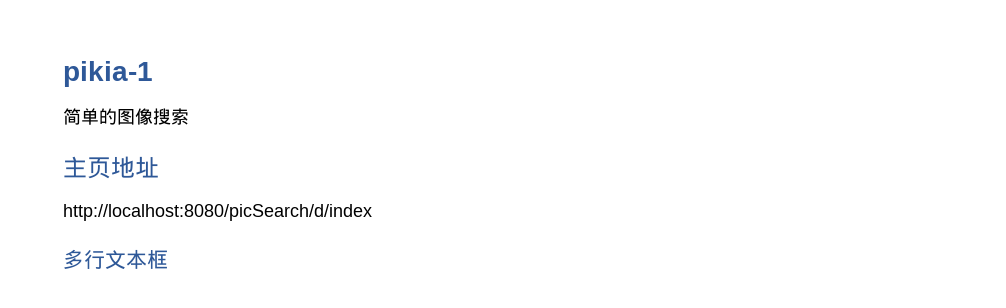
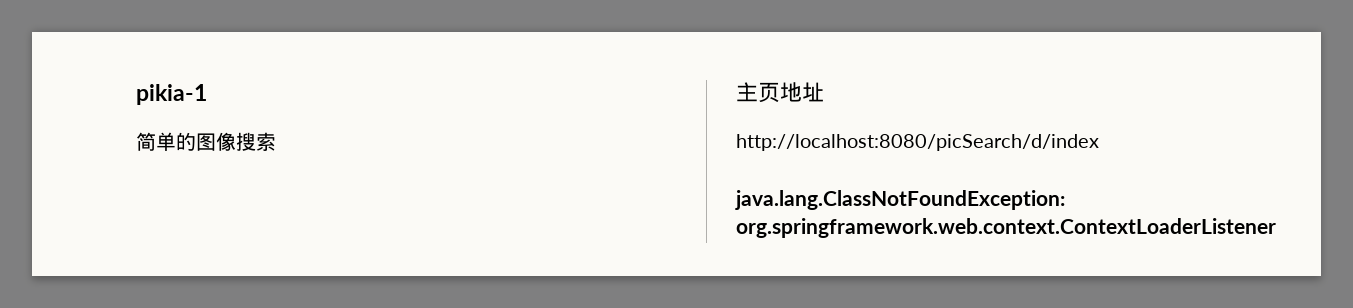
- 多行文本框
+ java.lang.ClassNotFoundException: org.springframework.web.context.ContextLoaderListener

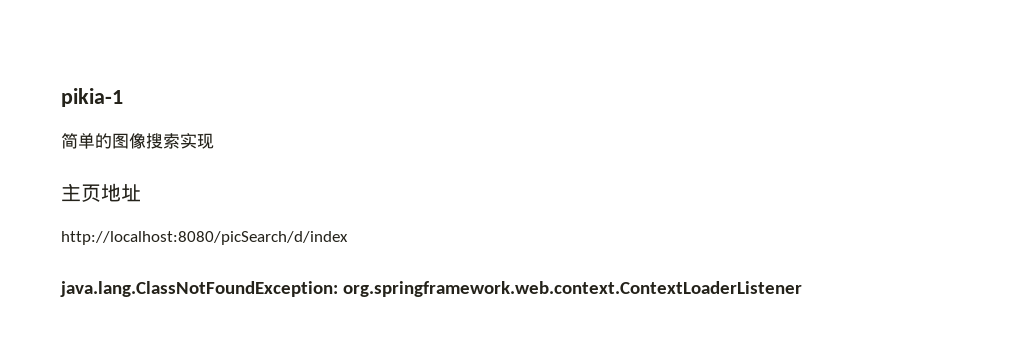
- 简单的图像搜索
+ 简单的图像搜索实现

